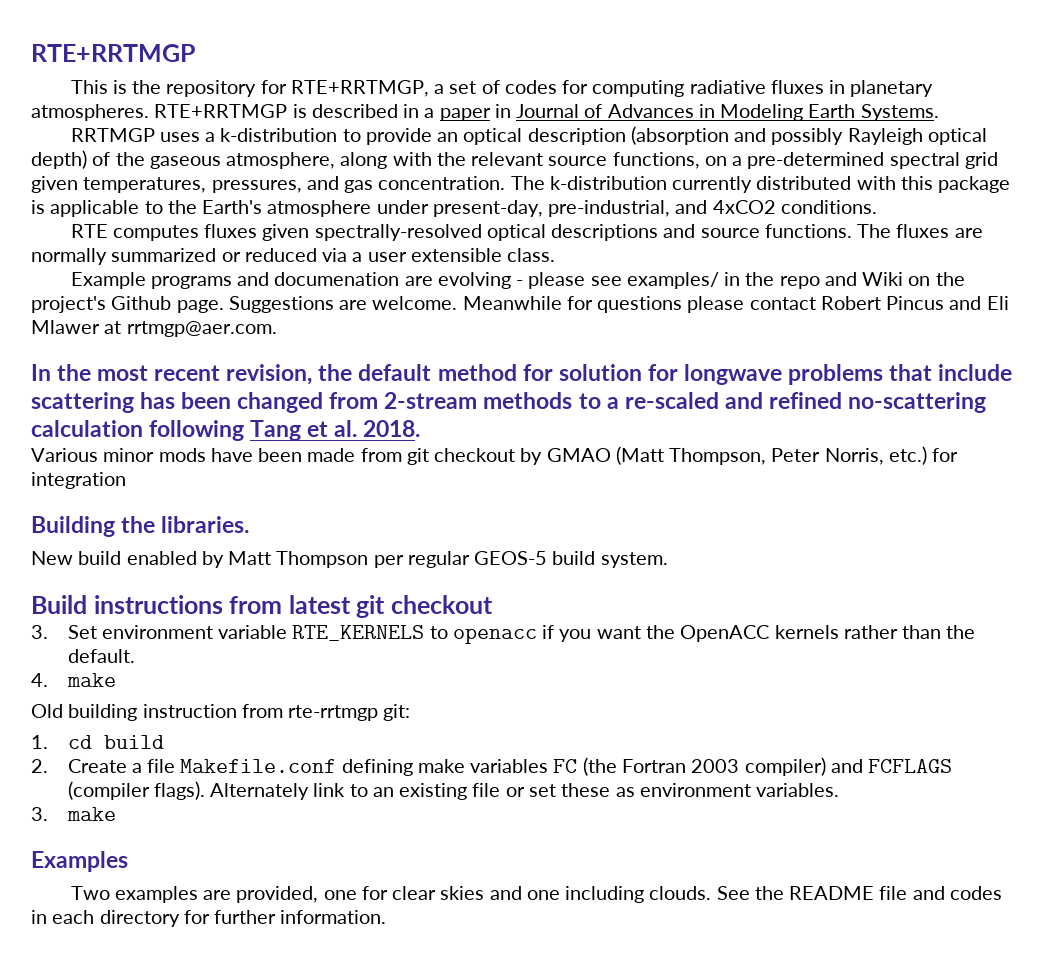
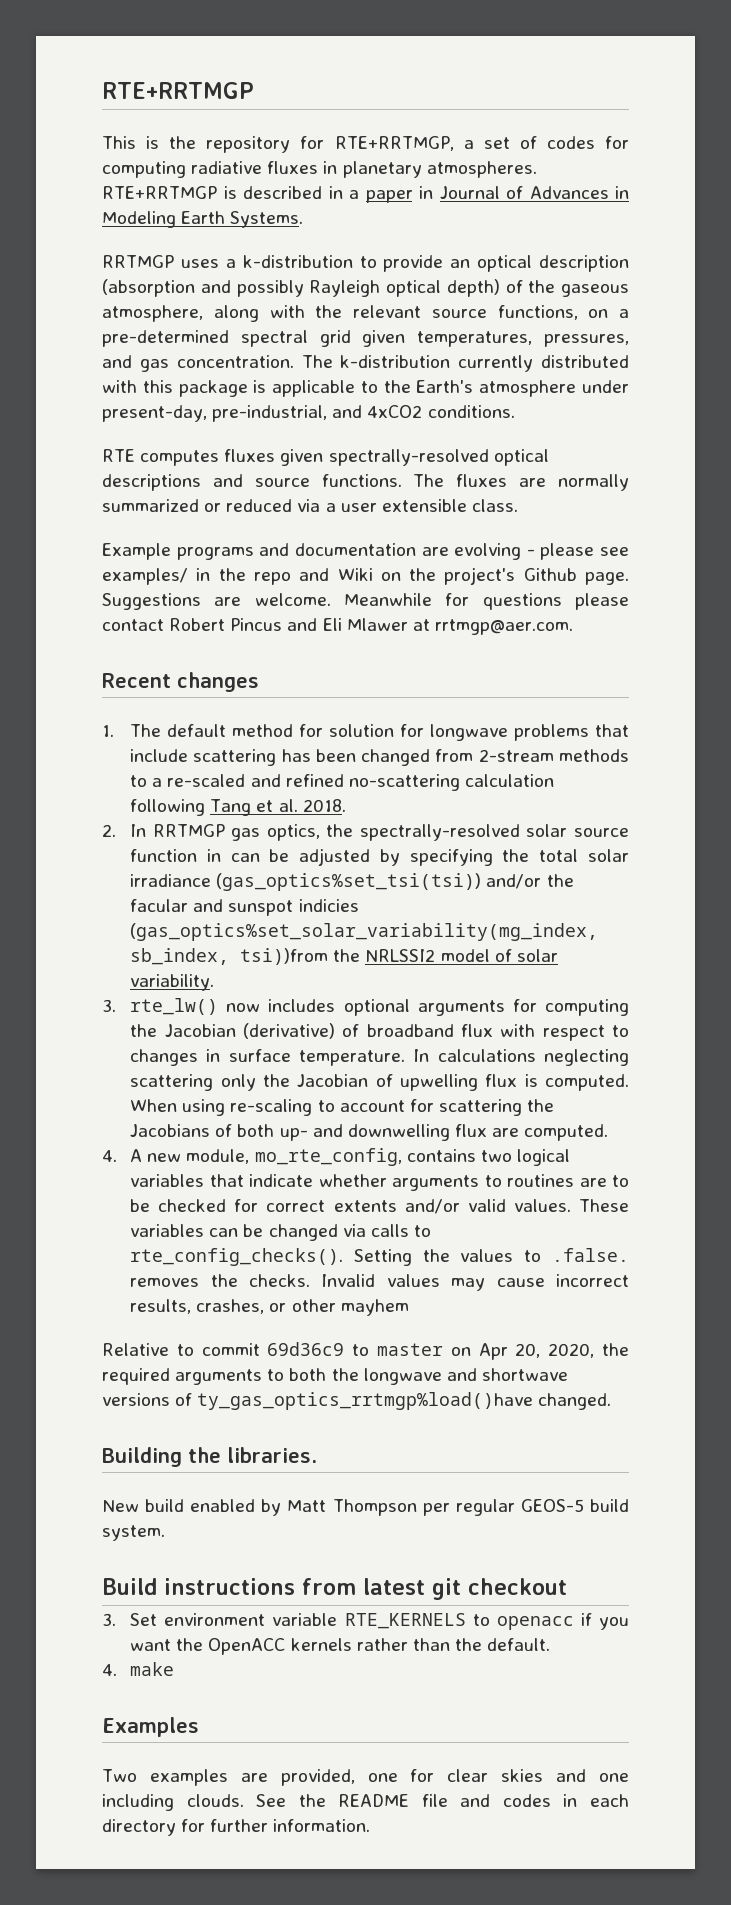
- Example programs and documenation are evolving - please see examples/ in the repo and Wiki on the project's Github page.
+ Example programs and documentation are evolving - please see examples/ in the repo and Wiki on the project's Github page.
- In the most recent revision, the default method for solution for longwave problems that include scattering has been changed from 2-stream methods to a re-scaled and refined no-scattering calculation following Tang et al. 2018.
+ Recent changes
+ 1. The default method for solution for longwave problems that include scattering has been changed from 2-stream methods to a re-scaled and refined no-scattering calculation following Tang et al. 2018.
- Various minor mods have been made from git checkout by GMAO (Matt Thompson, Peter Norris, etc.) for integration
+ 2. In RRTMGP gas optics, the spectrally-resolved solar source function in can be adjusted by specifying the total solar irradiance (gas_optics%set_tsi(tsi)) and/or the facular and sunspot indicies (gas_optics%set_solar_variability(mg_index, sb_index, tsi))from the NRLSSI2 model of solar variability.
+ 3. rte_lw() now includes optional arguments for computing the Jacobian (derivative) of broadband flux with respect to changes in surface temperature. In calculations neglecting scattering only the Jacobian of upwelling flux is computed. When using re-scaling to account for scattering the Jacobians of both up- and downwelling flux are computed.
+ 4. A new module, mo_rte_config, contains two logical variables that indicate whether arguments to routines are to be checked for correct extents and/or valid values. These variables can be changed via calls to rte_config_checks(). Setting the values to .false. removes the checks. Invalid values may cause incorrect results, crashes, or other mayhem
+ Relative to commit 69d36c9 to master on Apr 20, 2020, the required arguments to both the longwave and shortwave versions of ty_gas_optics_rrtmgp%load()have changed.
- Old building instruction from rte-rrtmgp git:
- 1. cd build
- 2. Create a file Makefile.conf defining make variables FC (the Fortran 2003 compiler) and FCFLAGS (compiler flags). Alternately link to an existing file or set these as environment variables.
- 3. make

